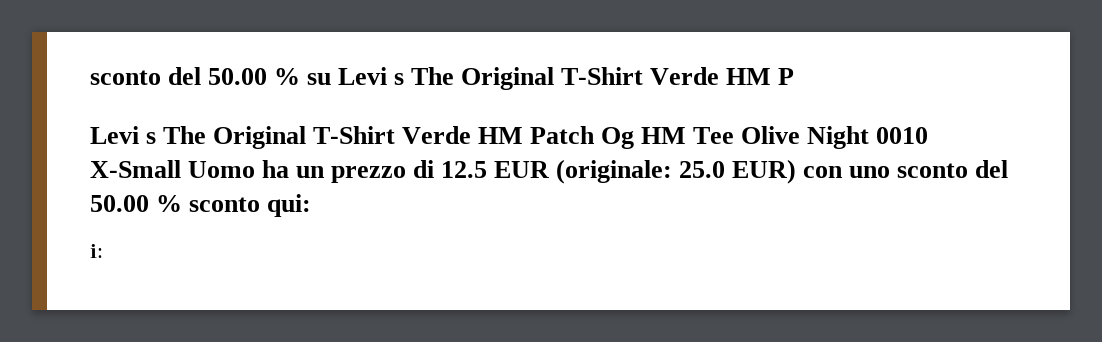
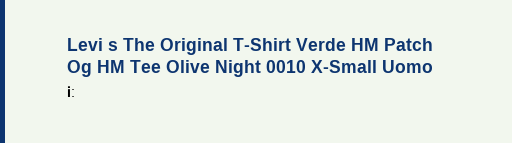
- sconto del 50.00 % su Levi s The Original T-Shirt Verde HM P
- Levi s The Original T-Shirt Verde HM Patch Og HM Tee Olive Night 0010 X-Small Uomo ha un prezzo di 12.5 EUR (originale: 25.0 EUR) con uno sconto del 50.00 % sconto qui:
+ Levi s The Original T-Shirt Verde HM Patch Og HM Tee Olive Night 0010 X-Small Uomo

